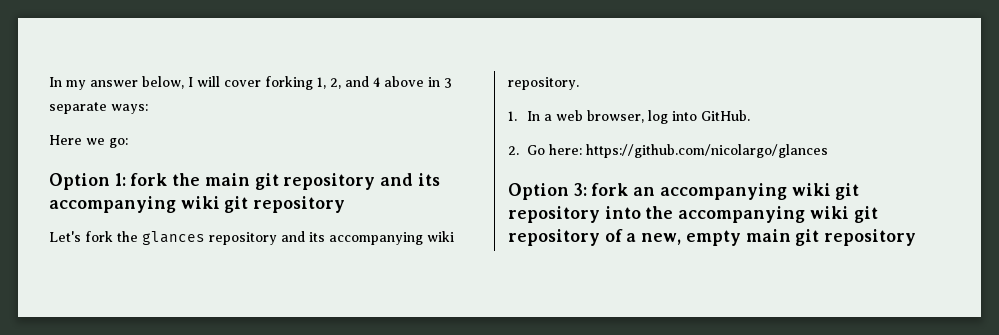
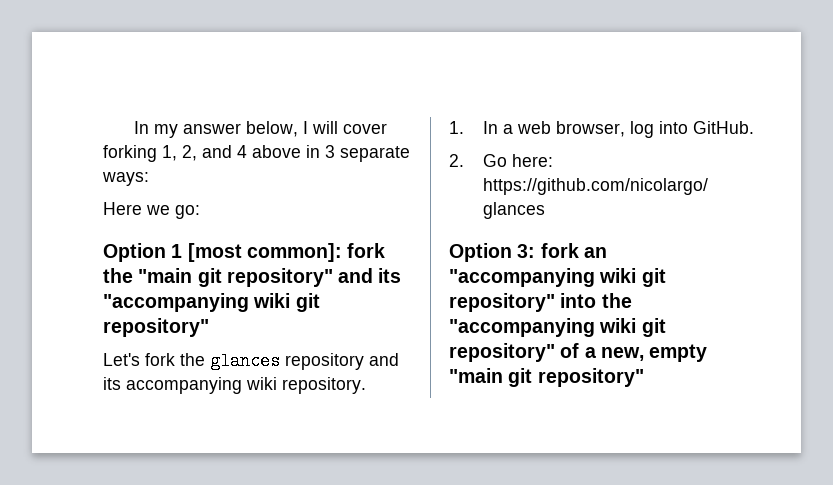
- Option 1: fork the main git repository and its accompanying wiki git repository
+ Option 1 [most common]: fork the "main git repository" and its "accompanying wiki git repository"
- Option 3: fork an accompanying wiki git repository into the accompanying wiki git repository of a new, empty main git repository
+ Option 3: fork an "accompanying wiki git repository" into the "accompanying wiki git repository" of a new, empty "main git repository"

